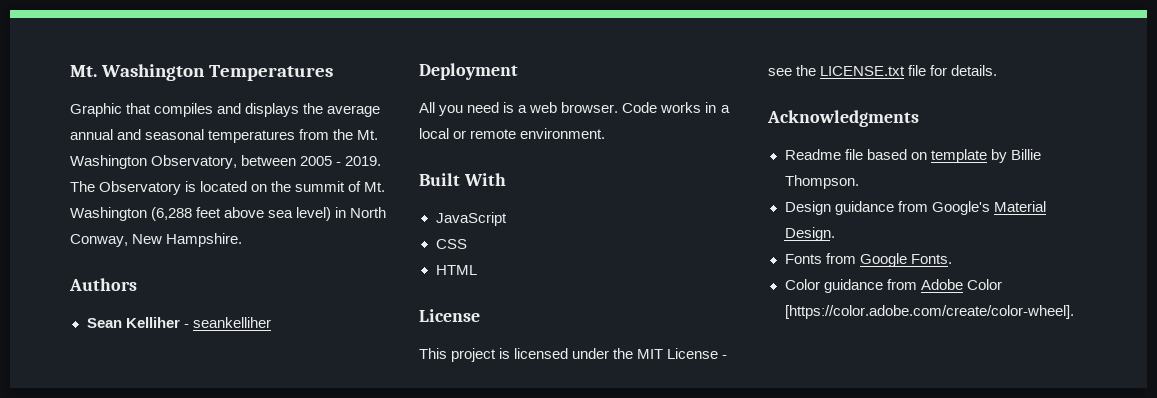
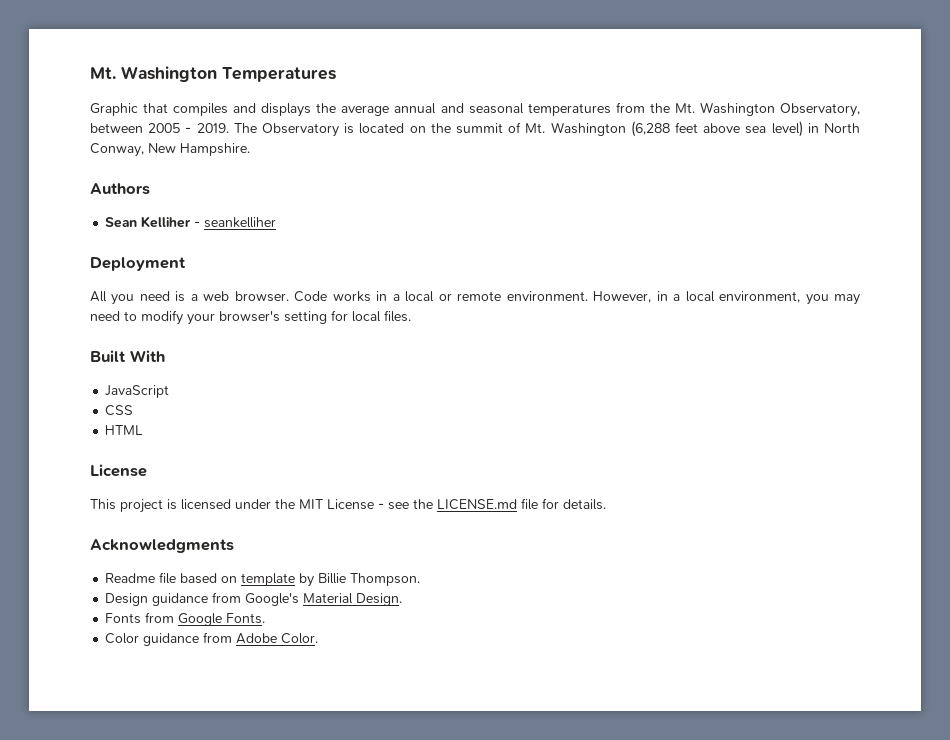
+ However, in a local environment, you may need to modify your browser's setting for local files.
- This project is licensed under the MIT License - see the LICENSE.txt file for details.
+ This project is licensed under the MIT License - see the LICENSE.md file for details.
- Color guidance from Adobe Color [https://color.adobe.com/create/color-wheel].
+ Color guidance from Adobe Color.

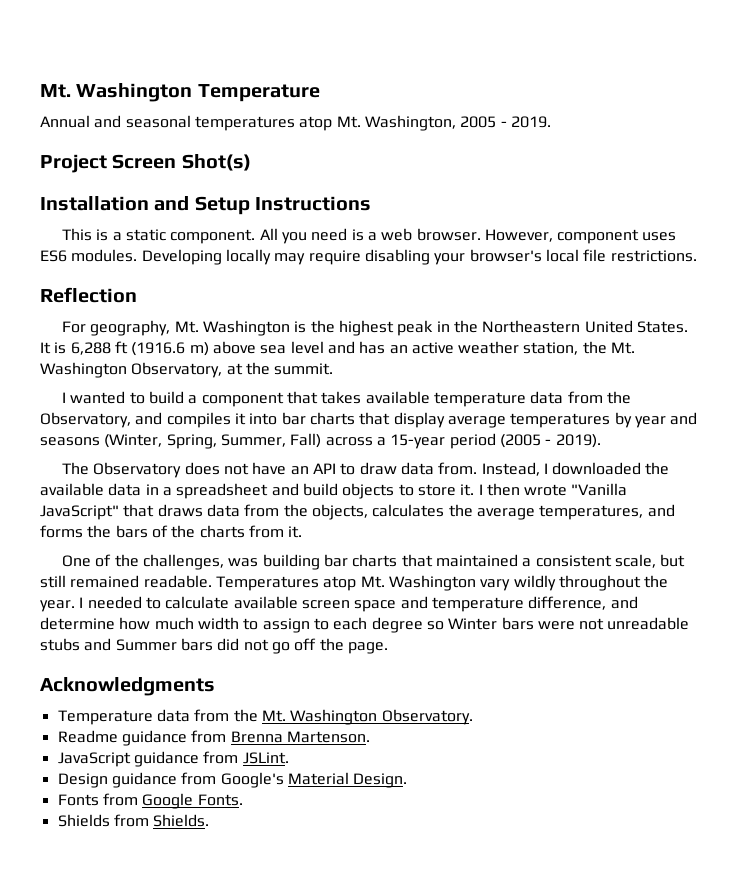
- Mt. Washington Temperatures
- Graphic that compiles and displays the average annual and seasonal temperatures from the Mt. Washington Observatory, between 2005 - 2019. The Observatory is located on the summit of Mt. Washington (6,288 feet above sea level) in North Conway, New Hampshire.
- Authors
- Sean Kelliher - seankelliher
- Deployment
- All you need is a web browser.
+ Mt. Washington Temperature
+ Annual and seasonal temperatures atop Mt. Washington, 2005 - 2019.
+ Project Screen Shot(s)
+ Installation and Setup Instructions
+ This is a static component. All you need is a web browser.
- Code works in a local or remote environment. However, in a local environment, you may need to modify your browser's setting for local files.
- Built With
- JavaScript
- CSS
- HTML
- License
- This project is licensed under the MIT License - see the LICENSE.md file for details.
+ However, component uses ES6 modules. Developing locally may require disabling your browser's local file restrictions.
+ Reflection
+ For geography, Mt. Washington is the highest peak in the Northeastern United States. It is 6,288 ft (1916.6 m) above sea level and has an active weather station, the Mt. Washington Observatory, at the summit.
+ I wanted to build a component that takes available temperature data from the Observatory, and compiles it into bar charts that display average temperatures by year and seasons (Winter, Spring, Summer, Fall) across a 15-year period (2005 - 2019).
+ The Observatory does not have an API to draw data from. Instead, I downloaded the available data in a spreadsheet and build objects to store it. I then wrote "Vanilla JavaScript" that draws data from the objects, calculates the average temperatures, and forms the bars of the charts from it.
+ One of the challenges, was building bar charts that maintained a consistent scale, but still remained readable. Temperatures atop Mt. Washington vary wildly throughout the year. I needed to calculate available screen space and temperature difference, and determine how much width to assign to each degree so Winter bars were not unreadable stubs and Summer bars did not go off the page.
  Acknowledgments
- Readme file based on template by Billie Thompson.
+ Temperature data from the Mt. Washington Observatory.
+ Readme guidance from Brenna Martenson.
+ JavaScript guidance from JSLint.
- Color guidance from Adobe Color.
+ Shields from Shields.

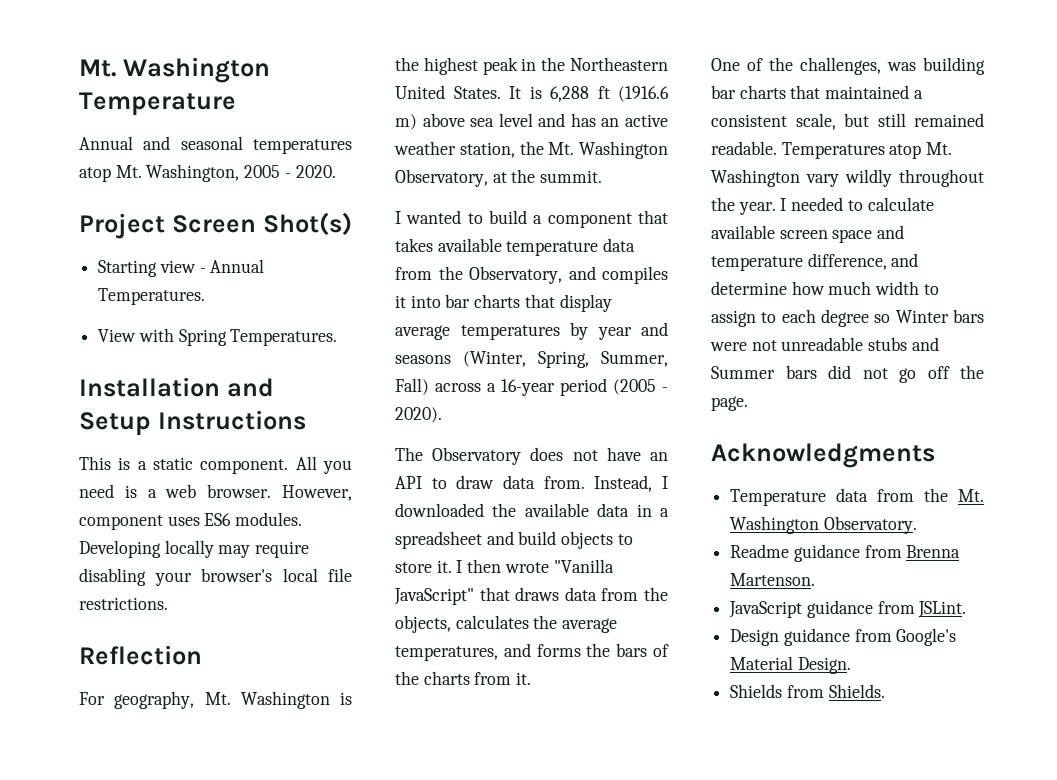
- Annual and seasonal temperatures atop Mt. Washington, 2005 - 2019.
+ Annual and seasonal temperatures atop Mt. Washington, 2005 - 2020.
+ Starting view - Annual Temperatures.
+ View with Spring Temperatures.
- I wanted to build a component that takes available temperature data from the Observatory, and compiles it into bar charts that display average temperatures by year and seasons (Winter, Spring, Summer, Fall) across a 15-year period (2005 - 2019).
+ I wanted to build a component that takes available temperature data from the Observatory, and compiles it into bar charts that display average temperatures by year and seasons (Winter, Spring, Summer, Fall) across a 16-year period (2005 - 2020).
- Fonts from Google Fonts.

